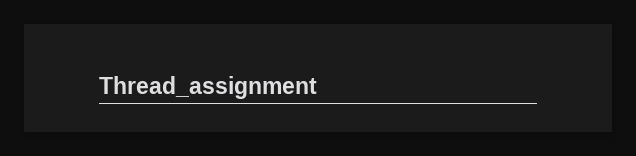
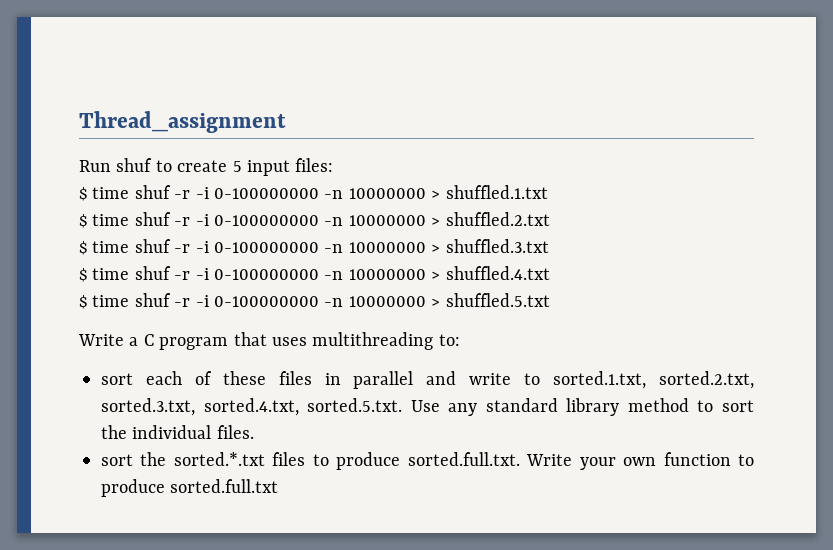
+ Run shuf to create 5 input files:
+ $ time shuf -r -i 0-100000000 -n 10000000 > shuffled.1.txt
+ $ time shuf -r -i 0-100000000 -n 10000000 > shuffled.2.txt
+ $ time shuf -r -i 0-100000000 -n 10000000 > shuffled.3.txt
+ $ time shuf -r -i 0-100000000 -n 10000000 > shuffled.4.txt
+ $ time shuf -r -i 0-100000000 -n 10000000 > shuffled.5.txt
+ Write a C program that uses multithreading to:
+ sort each of these files in parallel and write to sorted.1.txt, sorted.2.txt, sorted.3.txt, sorted.4.txt, sorted.5.txt. Use any standard library method to sort the individual files.
+ sort the sorted.*.txt files to produce sorted.full.txt. Write your own function to produce sorted.full.txt

